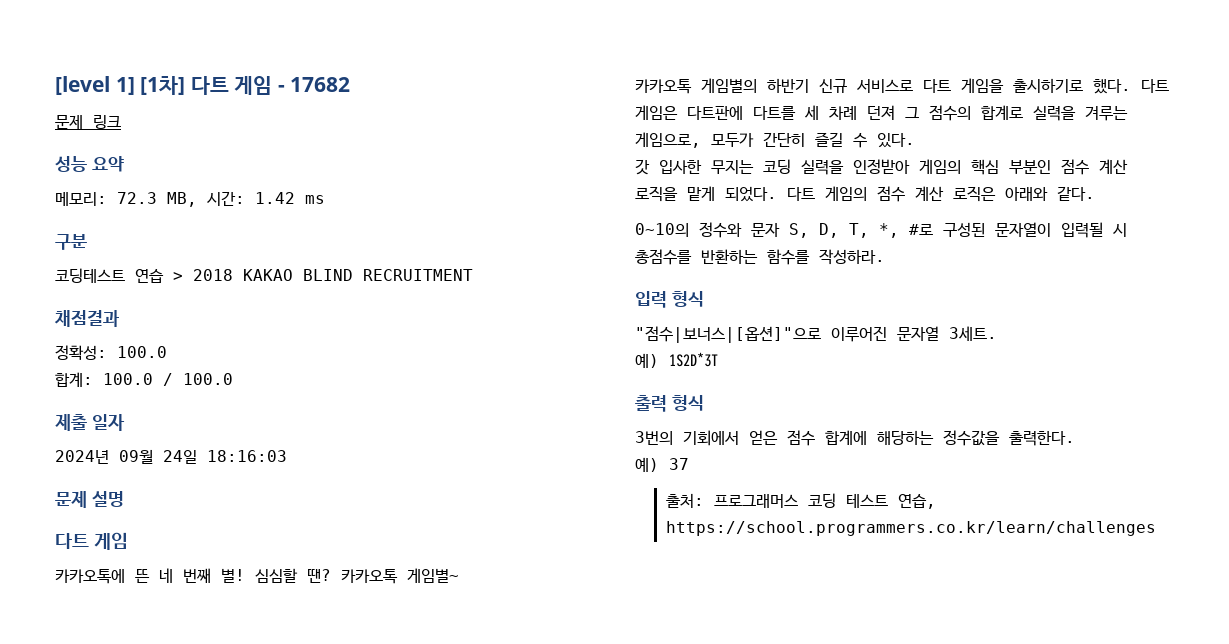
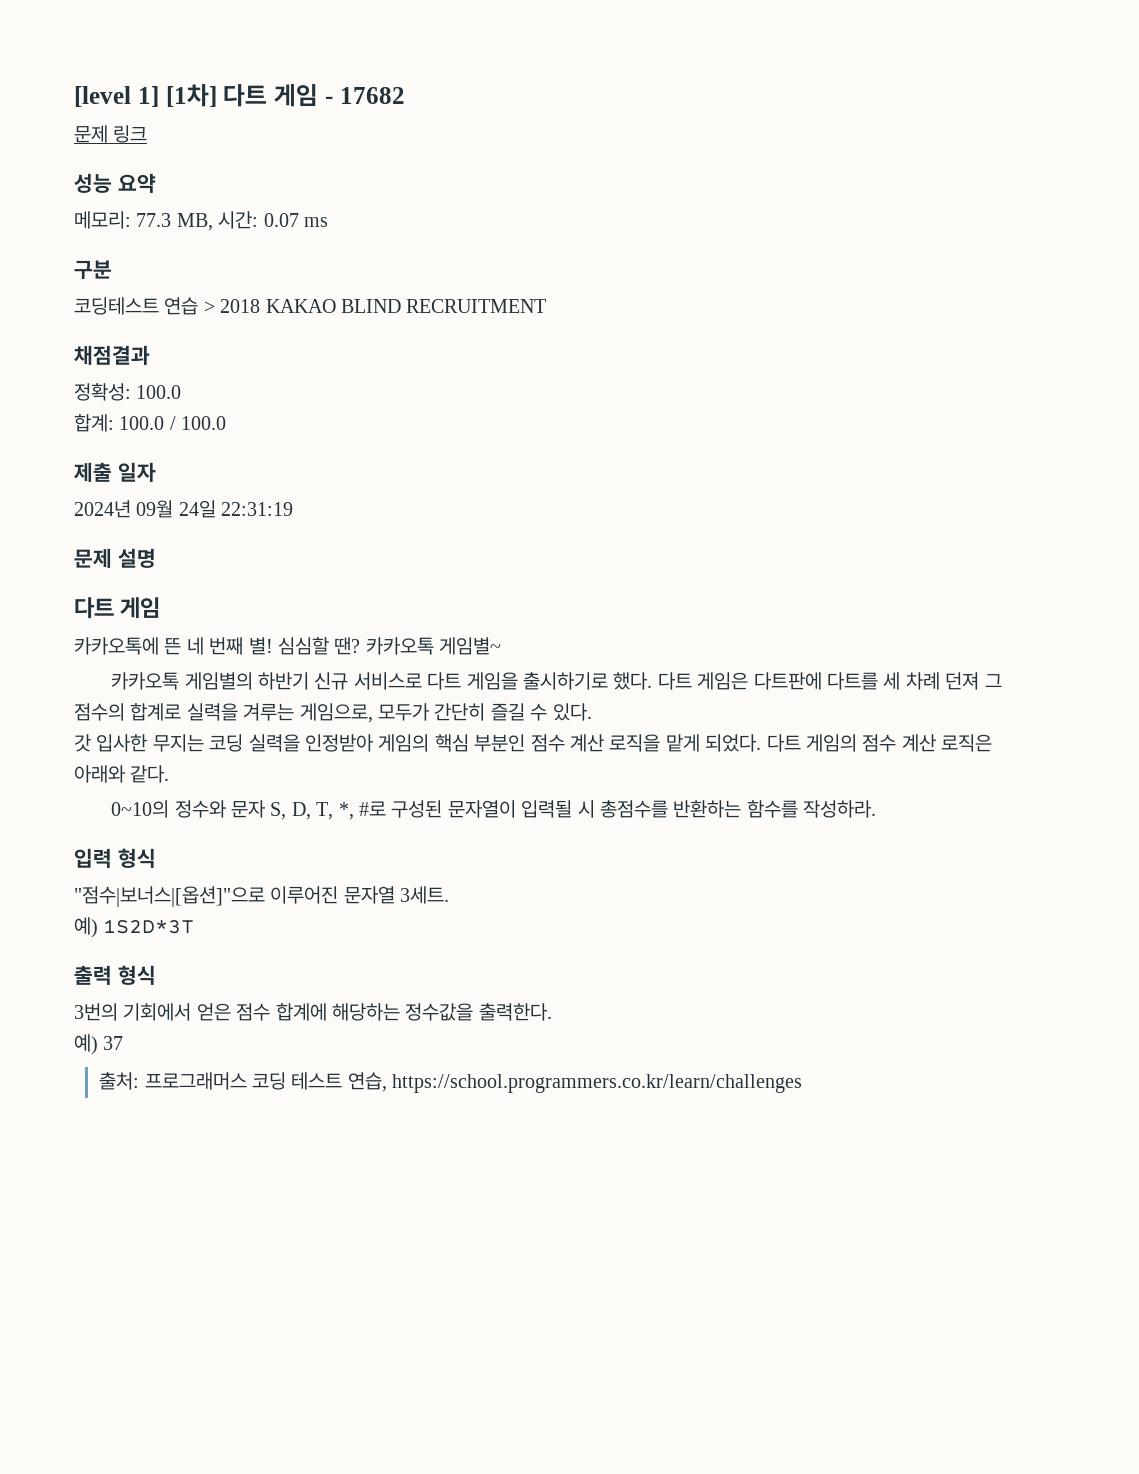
- 메모리: 72.3 MB, 시간: 1.42 ms
+ 메모리: 77.3 MB, 시간: 0.07 ms
- 2024년 09월 24일 18:16:03
+ 2024년 09월 24일 22:31:19

